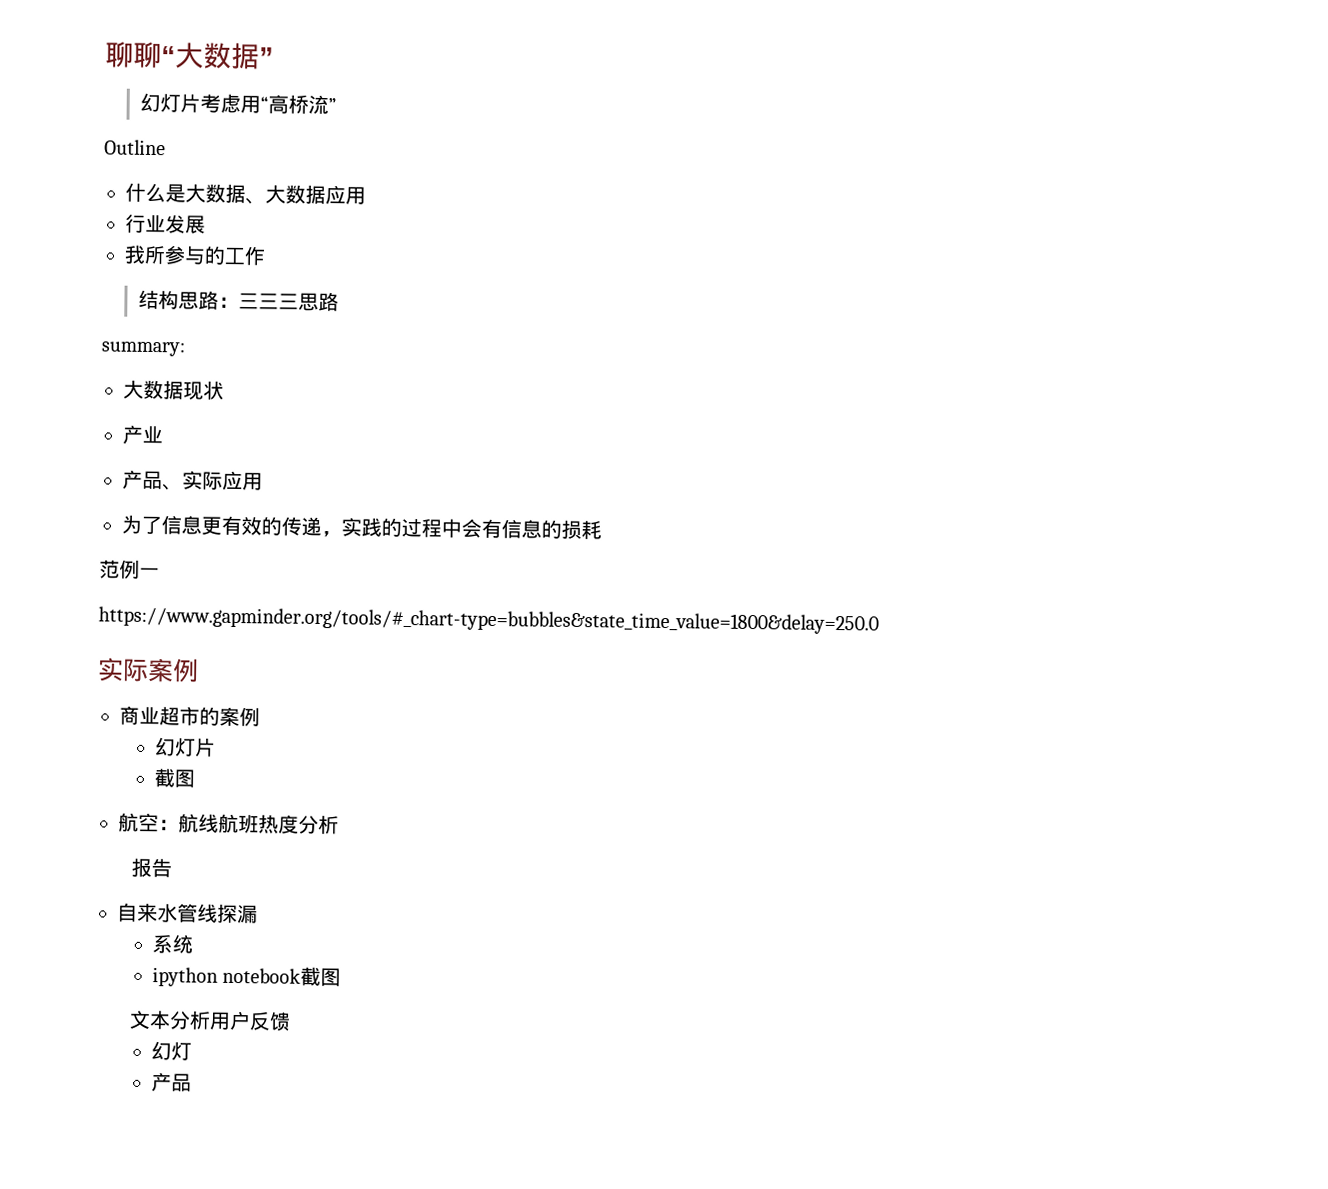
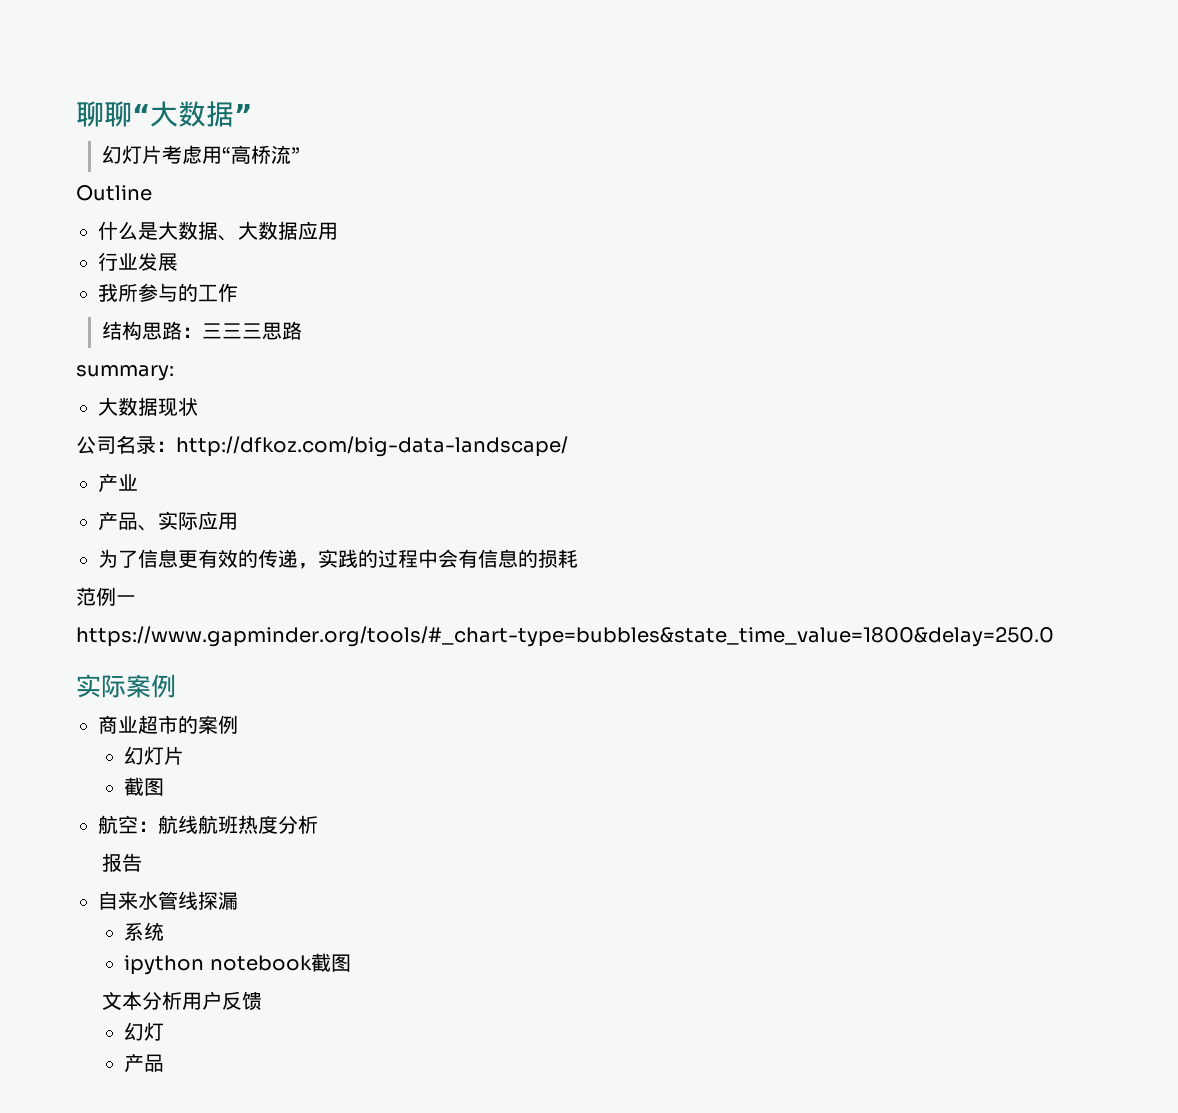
+ 公司名录：http://dfkoz.com/big-data-landscape/

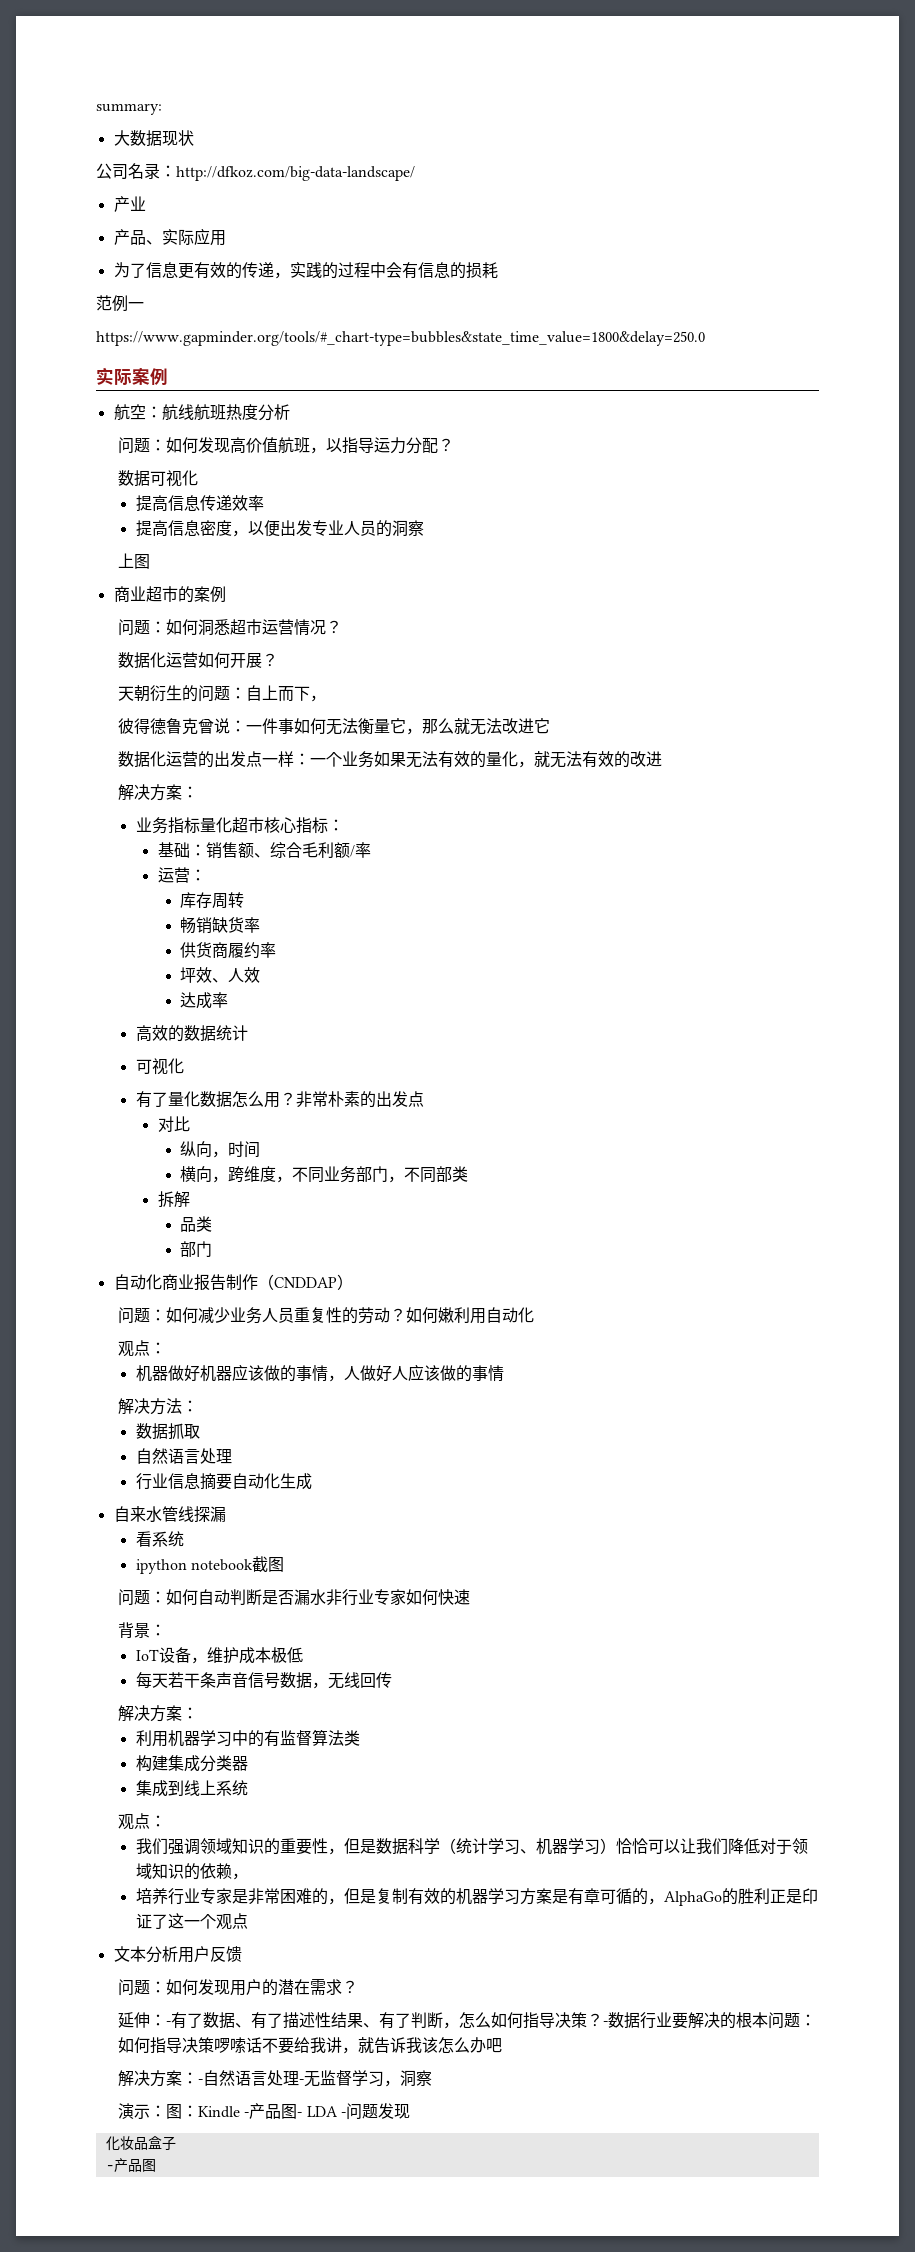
- 聊聊“大数据”
- 幻灯片考虑用“高桥流”
- Outline
- 什么是大数据、大数据应用
- 行业发展
- 我所参与的工作
- 结构思路：三三三思路
- 商业超市的案例
- 幻灯片
- 截图
- 报告
+ 问题：如何发现高价值航班，以指导运力分配？
+ 数据可视化
+ 提高信息传递效率
+ 提高信息密度，以便出发专业人员的洞察
+ 上图
+ 商业超市的案例
+ 问题：如何洞悉超市运营情况？
+ 数据化运营如何开展？
+ 天朝衍生的问题：自上而下，
+ 彼得德鲁克曾说：一件事如何无法衡量它，那么就无法改进它
+ 数据化运营的出发点一样：一个业务如果无法有效的量化，就无法有效的改进
+ 解决方案：
+ 业务指标量化超市核心指标：
+ 基础：销售额、综合毛利额/率
+ 运营：
+ 库存周转
+ 畅销缺货率
+ 供货商履约率
+ 坪效、人效
+ 达成率
+ 高效的数据统计
+ 可视化
+ 有了量化数据怎么用？非常朴素的出发点
+ 对比
+ 纵向，时间
+ 横向，跨维度，不同业务部门，不同部类
+ 拆解
+ 品类
+ 部门
+ 自动化商业报告制作（CNDDAP）
+ 问题：如何减少业务人员重复性的劳动？如何嫩利用自动化
+ 观点：
+ 机器做好机器应该做的事情，人做好人应该做的事情
+ 解决方法：
+ 数据抓取
+ 自然语言处理
+ 行业信息摘要自动化生成
- 系统
+ 看系统
+ 问题：如何自动判断是否漏水非行业专家如何快速
+ 背景：
+ IoT设备，维护成本极低
+ 每天若干条声音信号数据，无线回传
+ 解决方案：
+ 利用机器学习中的有监督算法类
+ 构建集成分类器
+ 集成到线上系统
+ 观点：
+ 我们强调领域知识的重要性，但是数据科学（统计学习、机器学习）恰恰可以让我们降低对于领域知识的依赖，
+ 培养行业专家是非常困难的，但是复制有效的机器学习方案是有章可循的，AlphaGo的胜利正是印证了这一个观点
  文本分析用户反馈
- 幻灯
- 产品
+ 问题：如何发现用户的潜在需求？
+ 延伸：-有了数据、有了描述性结果、有了判断，怎么如何指导决策？-数据行业要解决的根本问题：如何指导决策啰嗦话不要给我讲，就告诉我该怎么办吧
+ 解决方案：-自然语言处理-无监督学习，洞察
+ 演示：图：Kindle -产品图- LDA -问题发现
+ 化妆品盒子
+ -产品图

